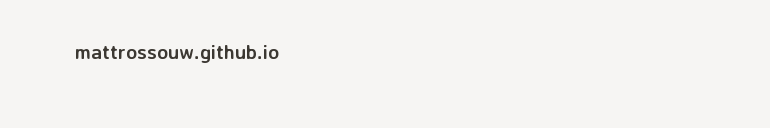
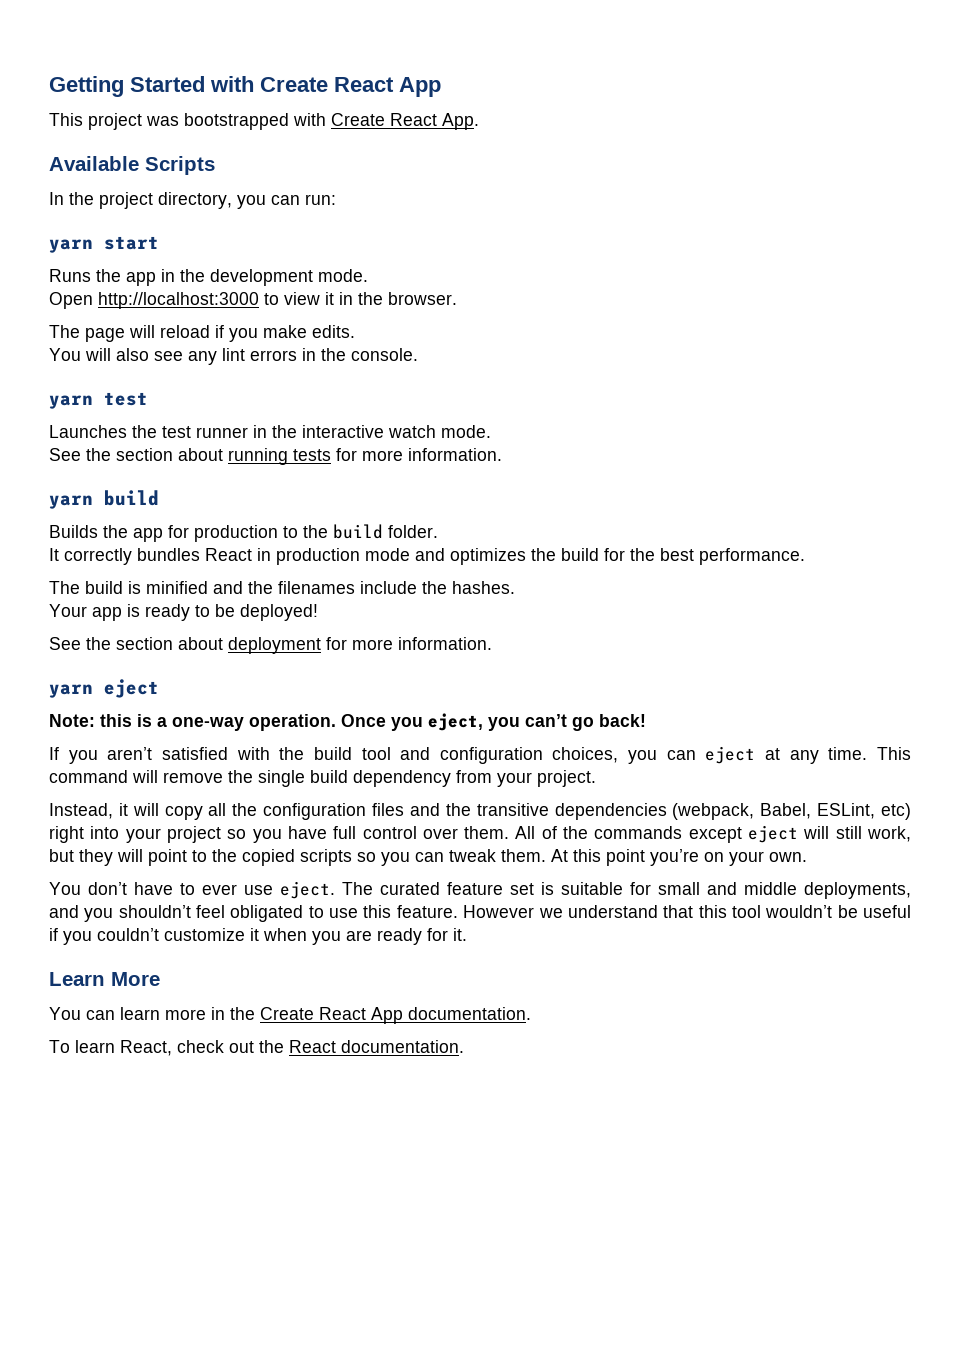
- mattrossouw.github.io
+ Getting Started with Create React App
+ This project was bootstrapped with Create React App.
+ Available Scripts
+ In the project directory, you can run:
+ yarn start
+ Runs the app in the development mode.
+ Open http://localhost:3000 to view it in the browser.
+ The page will reload if you make edits.
+ You will also see any lint errors in the console.
+ yarn test
+ Launches the test runner in the interactive watch mode.
+ See the section about running tests for more information.
+ yarn build
+ Builds the app for production to the build folder.
+ It correctly bundles React in production mode and optimizes the build for the best performance.
+ The build is minified and the filenames include the hashes.
+ Your app is ready to be deployed!
+ See the section about deployment for more information.
+ yarn eject
+ Note: this is a one-way operation. Once you eject, you can’t go back!
+ If you aren’t satisfied with the build tool and configuration choices, you can eject at any time. This command will remove the single build dependency from your project.
+ Instead, it will copy all the configuration files and the transitive dependencies (webpack, Babel, ESLint, etc) right into your project so you have full control over them. All of the commands except eject will still work, but they will point to the copied scripts so you can tweak them. At this point you’re on your own.
+ You don’t have to ever use eject. The curated feature set is suitable for small and middle deployments, and you shouldn’t feel obligated to use this feature. However we understand that this tool wouldn’t be useful if you couldn’t customize it when you are ready for it.
+ Learn More
+ You can learn more in the Create React App documentation.
+ To learn React, check out the React documentation.

